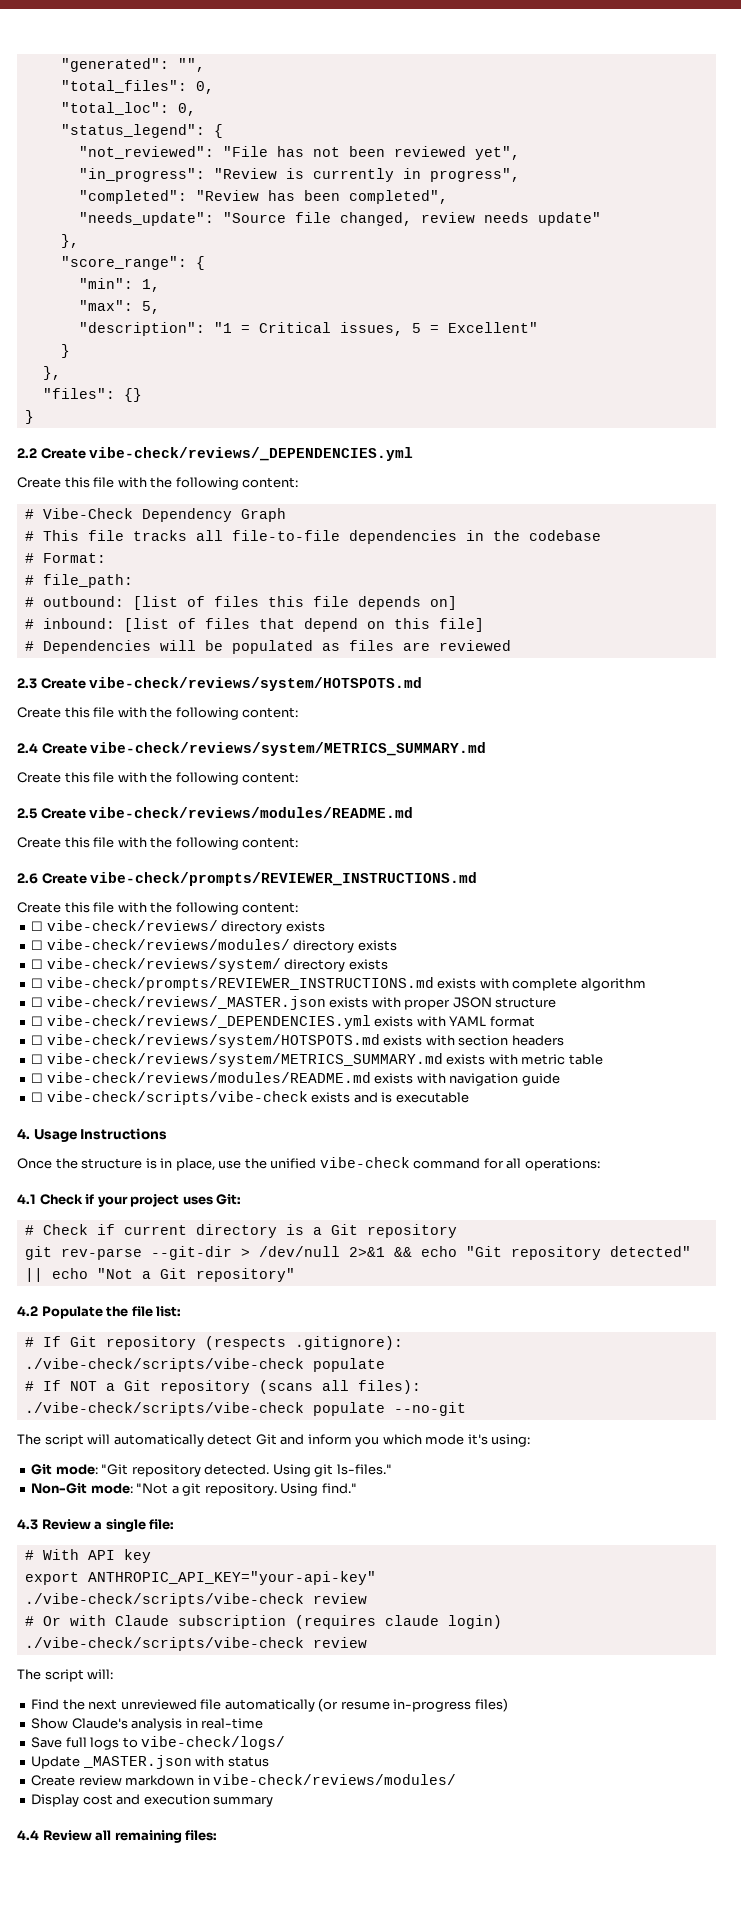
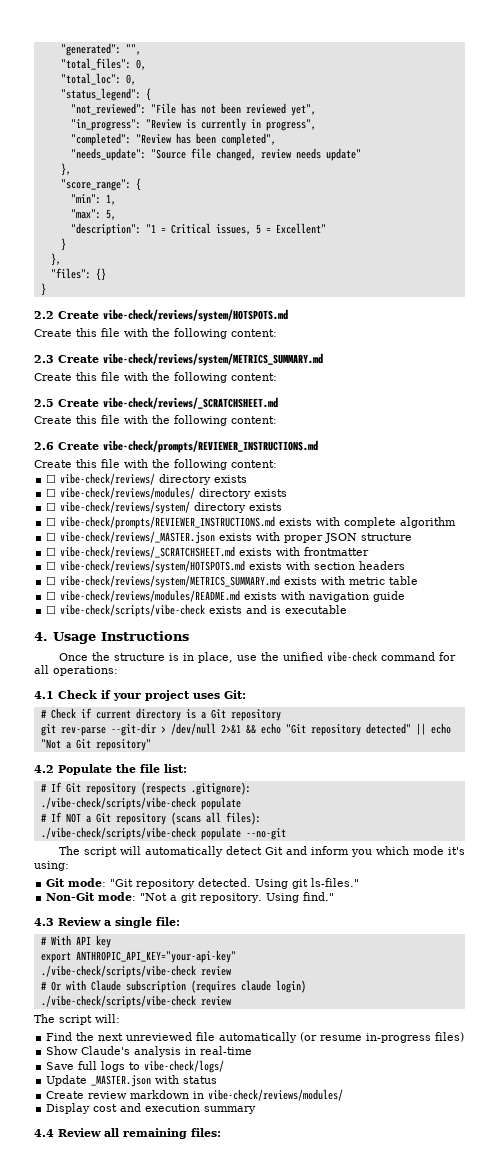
- 2.2 Create vibe-check/reviews/_DEPENDENCIES.yml
- Create this file with the following content:
- # Vibe-Check Dependency Graph
- # This file tracks all file-to-file dependencies in the codebase
- # Format:
- # file_path:
- # outbound: [list of files this file depends on]
- # inbound: [list of files that depend on this file]
- # Dependencies will be populated as files are reviewed
- 2.3 Create vibe-check/reviews/system/HOTSPOTS.md
+ 2.2 Create vibe-check/reviews/system/HOTSPOTS.md
- 2.4 Create vibe-check/reviews/system/METRICS_SUMMARY.md
+ 2.3 Create vibe-check/reviews/system/METRICS_SUMMARY.md
- 2.5 Create vibe-check/reviews/modules/README.md
+ 2.5 Create vibe-check/reviews/_SCRATCHSHEET.md
- ☐ vibe-check/reviews/_DEPENDENCIES.yml exists with YAML format
+ ☐ vibe-check/reviews/_SCRATCHSHEET.md exists with frontmatter

